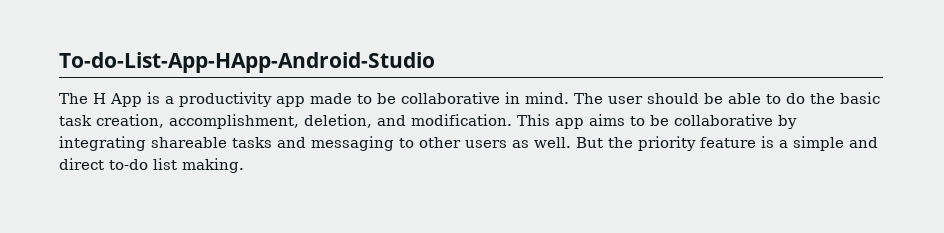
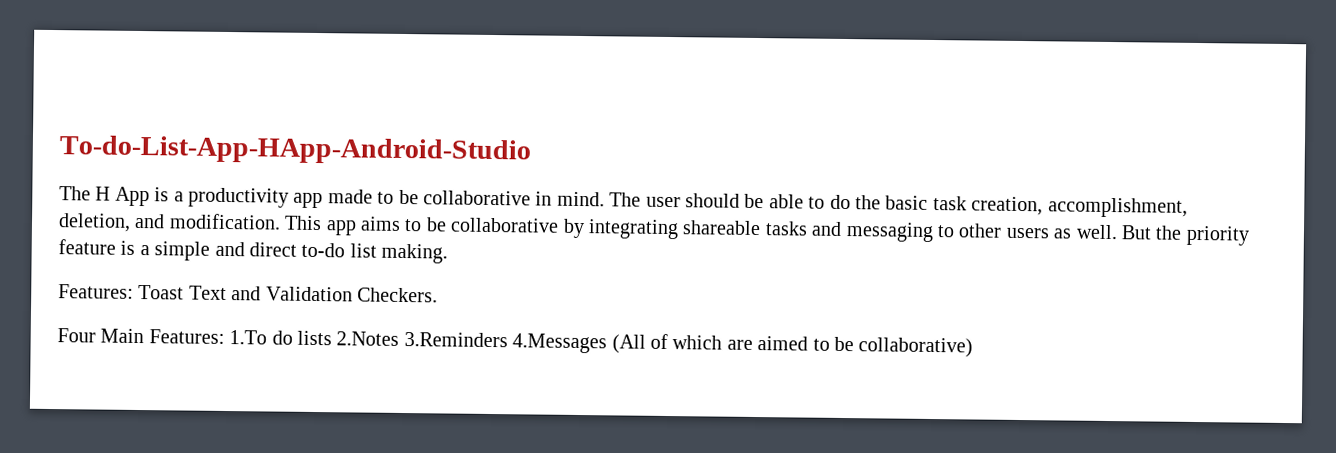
+ Features: Toast Text and Validation Checkers.
+ Four Main Features: 1.To do lists 2.Notes 3.Reminders 4.Messages (All of which are aimed to be collaborative)

